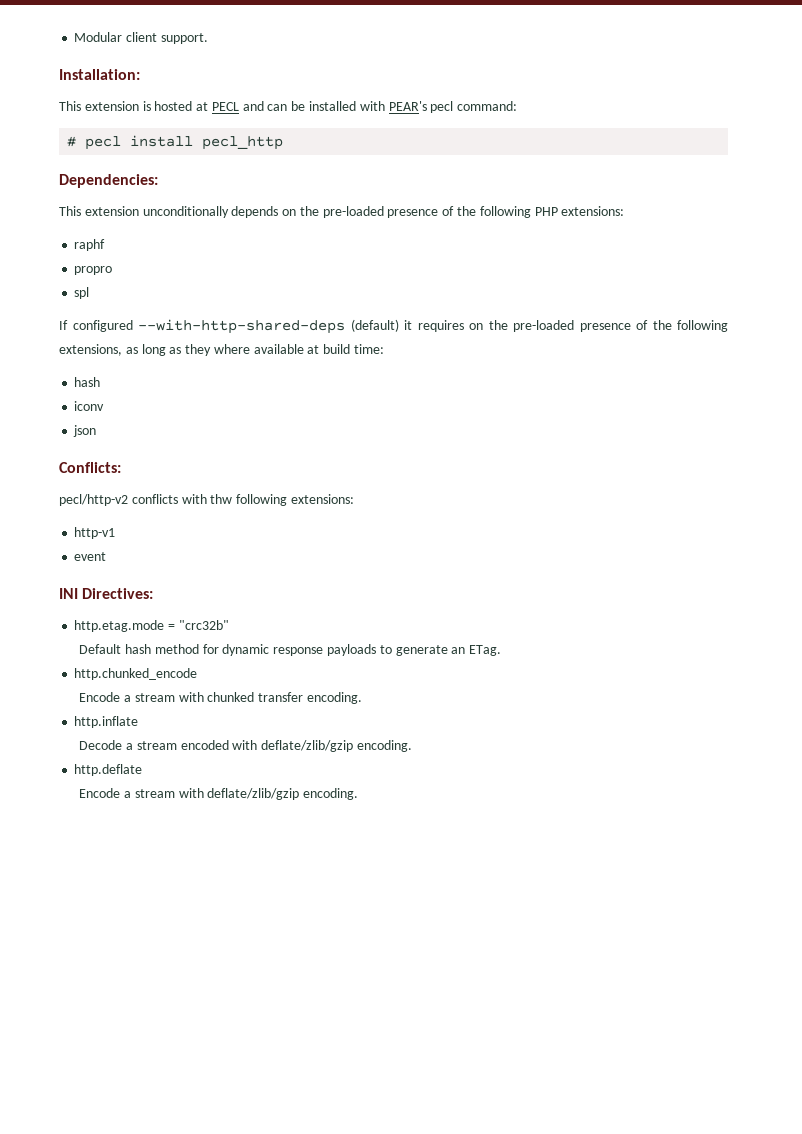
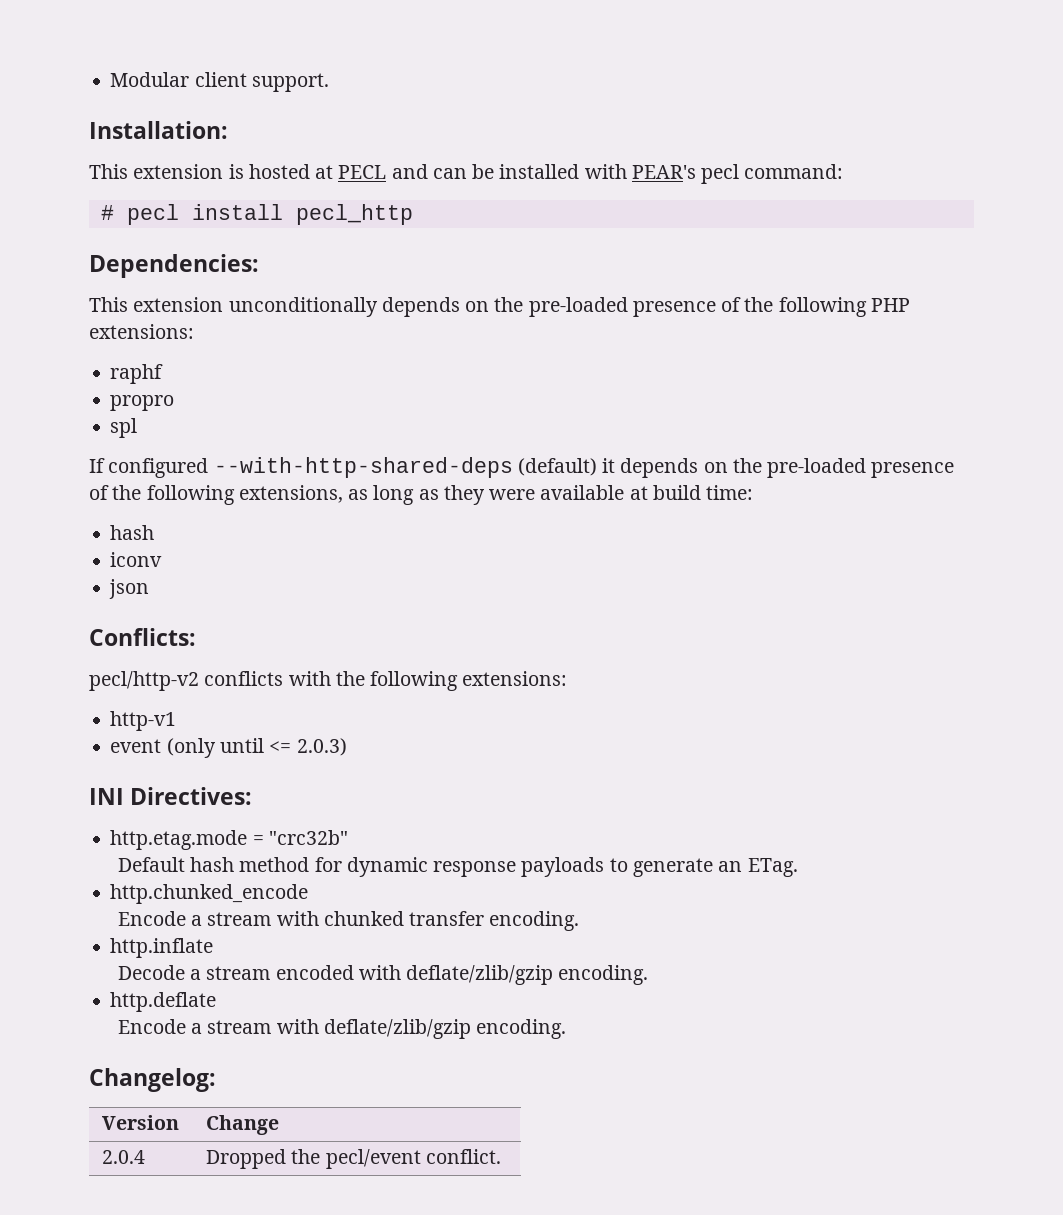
- If configured --with-http-shared-deps (default) it requires on the pre-loaded presence of the following extensions, as long as they where available at build time:
+ If configured --with-http-shared-deps (default) it depends on the pre-loaded presence of the following extensions, as long as they were available at build time:
- pecl/http-v2 conflicts with thw following extensions:
+ pecl/http-v2 conflicts with the following extensions:
- event
+ event (only until <= 2.0.3)
+ Changelog:
+ Version | Change
+ 2.0.4 | Dropped the pecl/event conflict.

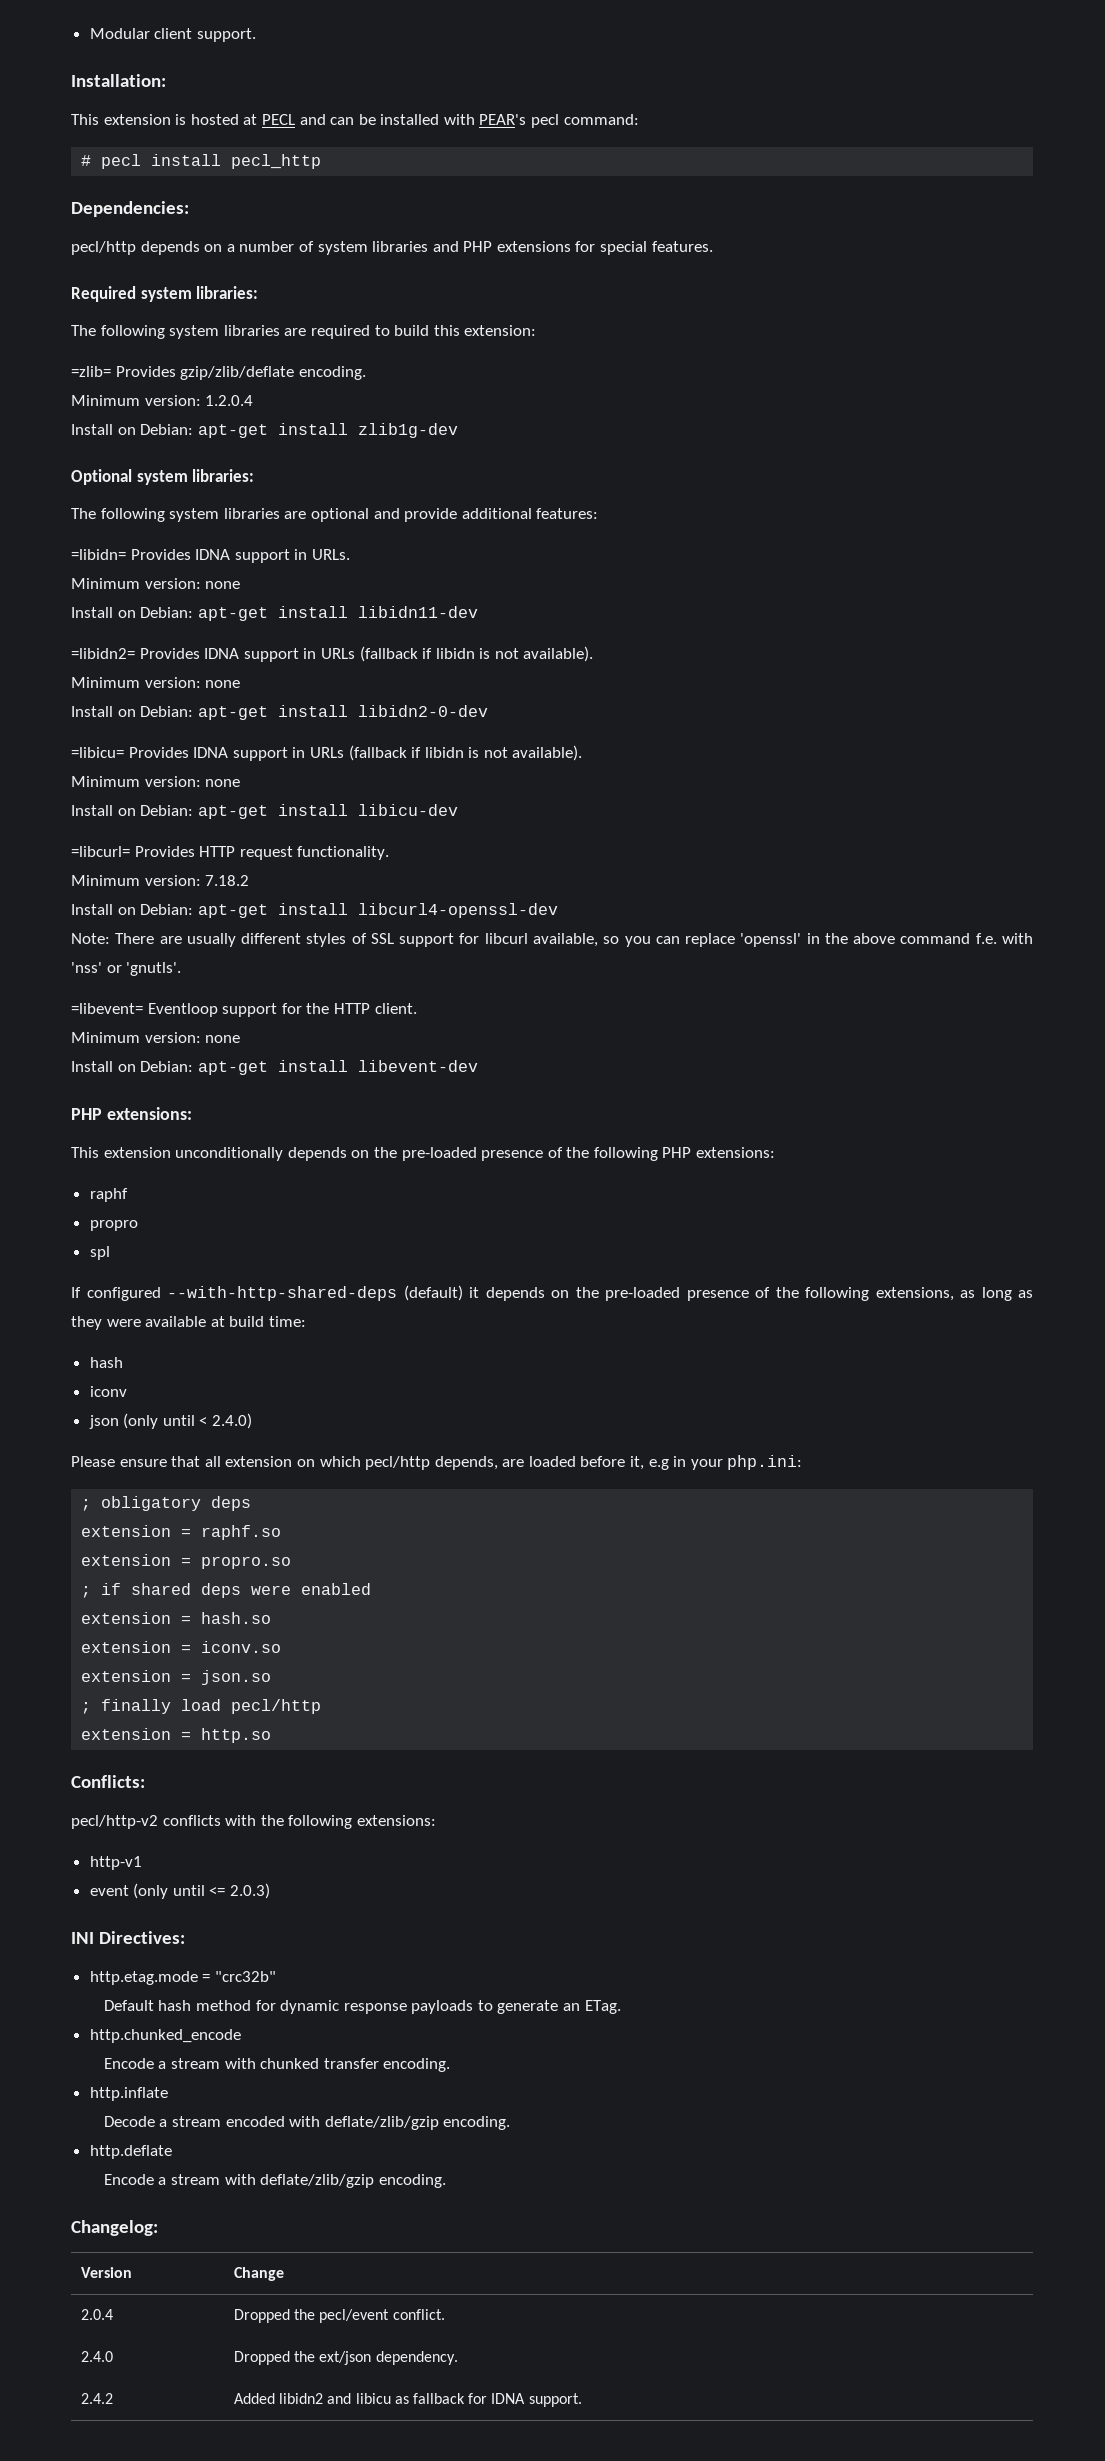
+ pecl/http depends on a number of system libraries and PHP extensions for special features.
+ Required system libraries:
+ The following system libraries are required to build this extension:
+ =zlib= Provides gzip/zlib/deflate encoding.
+ Minimum version: 1.2.0.4
+ Install on Debian: apt-get install zlib1g-dev
+ Optional system libraries:
+ The following system libraries are optional and provide additional features:
+ =libidn= Provides IDNA support in URLs.
+ Minimum version: none
+ Install on Debian: apt-get install libidn11-dev
+ =libidn2= Provides IDNA support in URLs (fallback if libidn is not available).
+ Minimum version: none
+ Install on Debian: apt-get install libidn2-0-dev
+ =libicu= Provides IDNA support in URLs (fallback if libidn is not available).
+ Minimum version: none
+ Install on Debian: apt-get install libicu-dev
+ =libcurl= Provides HTTP request functionality.
+ Minimum version: 7.18.2
+ Install on Debian: apt-get install libcurl4-openssl-dev
+ Note: There are usually different styles of SSL support for libcurl available, so you can replace 'openssl' in the above command f.e. with 'nss' or 'gnutls'.
+ =libevent= Eventloop support for the HTTP client.
+ Minimum version: none
+ Install on Debian: apt-get install libevent-dev
+ PHP extensions:
- json
+ json (only until < 2.4.0)
+ Please ensure that all extension on which pecl/http depends, are loaded before it, e.g in your php.ini:
+ ; obligatory deps
+ extension = raphf.so
+ extension = propro.so
+ ; if shared deps were enabled
+ extension = hash.so
+ extension = iconv.so
+ extension = json.so
+ ; finally load pecl/http
+ extension = http.so
+ 2.4.0 | Dropped the ext/json dependency.
+ 2.4.2 | Added libidn2 and libicu as fallback for IDNA support.

